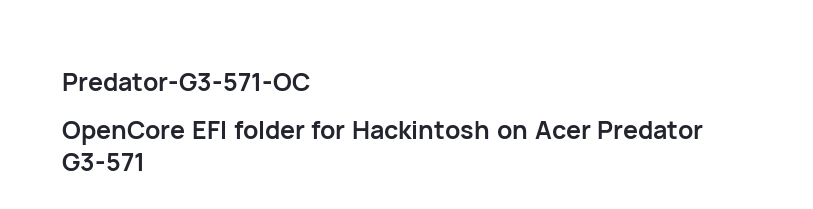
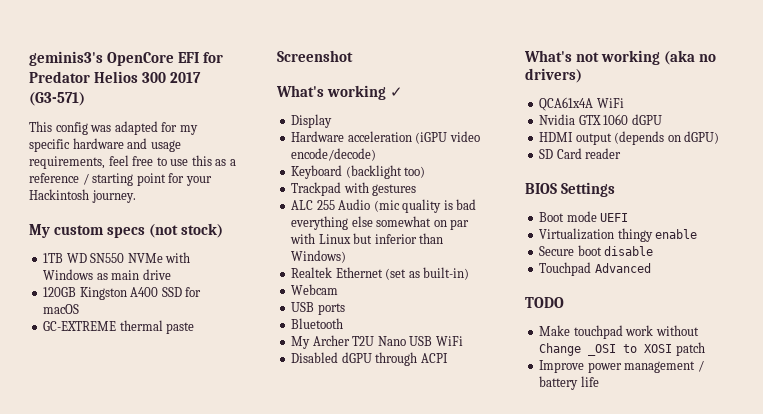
- Predator-G3-571-OC
- OpenCore EFI folder for Hackintosh on Acer Predator G3-571
+ geminis3's OpenCore EFI for Predator Helios 300 2017 (G3-571)
+ This config was adapted for my specific hardware and usage requirements, feel free to use this as a reference / starting point for your Hackintosh journey.
+ My custom specs (not stock)
+ 1TB WD SN550 NVMe with Windows as main drive
+ 120GB Kingston A400 SSD for macOS
+ GC-EXTREME thermal paste
+ Screenshot
+ What's working ✓
+ Display
+ Hardware acceleration (iGPU video encode/decode)
+ Keyboard (backlight too)
+ Trackpad with gestures
+ ALC 255 Audio (mic quality is bad everything else somewhat on par with Linux but inferior than Windows)
+ Realtek Ethernet (set as built-in)
+ Webcam
+ USB ports
+ Bluetooth
+ My Archer T2U Nano USB WiFi
+ Disabled dGPU through ACPI
+ What's not working (aka no drivers)
+ QCA61x4A WiFi
+ Nvidia GTX 1060 dGPU
+ HDMI output (depends on dGPU)
+ SD Card reader
+ BIOS Settings
+ Boot mode UEFI
+ Virtualization thingy enable
+ Secure boot disable
+ Touchpad Advanced
+ TODO
+ Make touchpad work without Change _OSI to XOSI patch
+ Improve power management / battery life

